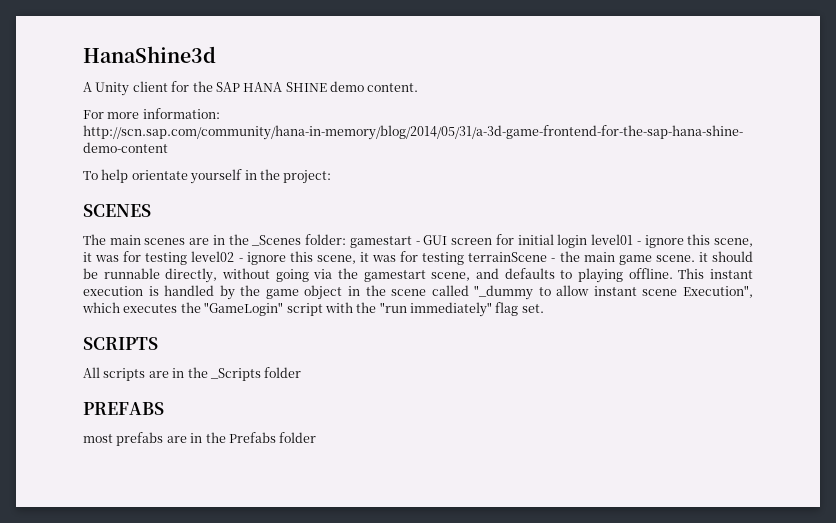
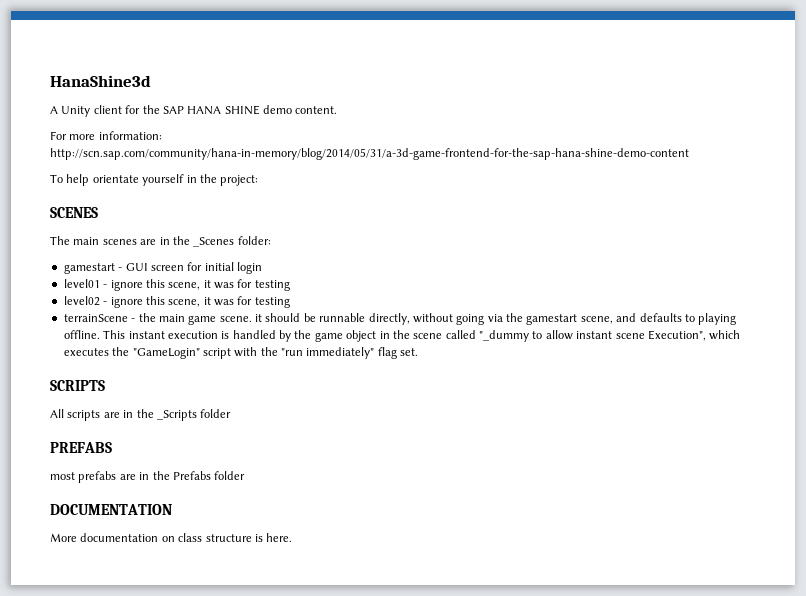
- The main scenes are in the _Scenes folder: gamestart - GUI screen for initial login level01 - ignore this scene, it was for testing level02 - ignore this scene, it was for testing terrainScene - the main game scene. it should be runnable directly, without going via the gamestart scene, and defaults to playing offline.
+ The main scenes are in the _Scenes folder:
+ gamestart - GUI screen for initial login
+ level01 - ignore this scene, it was for testing
+ level02 - ignore this scene, it was for testing
+ terrainScene - the main game scene. it should be runnable directly, without going via the gamestart scene, and defaults to playing offline.
+ DOCUMENTATION
+ More documentation on class structure is here.

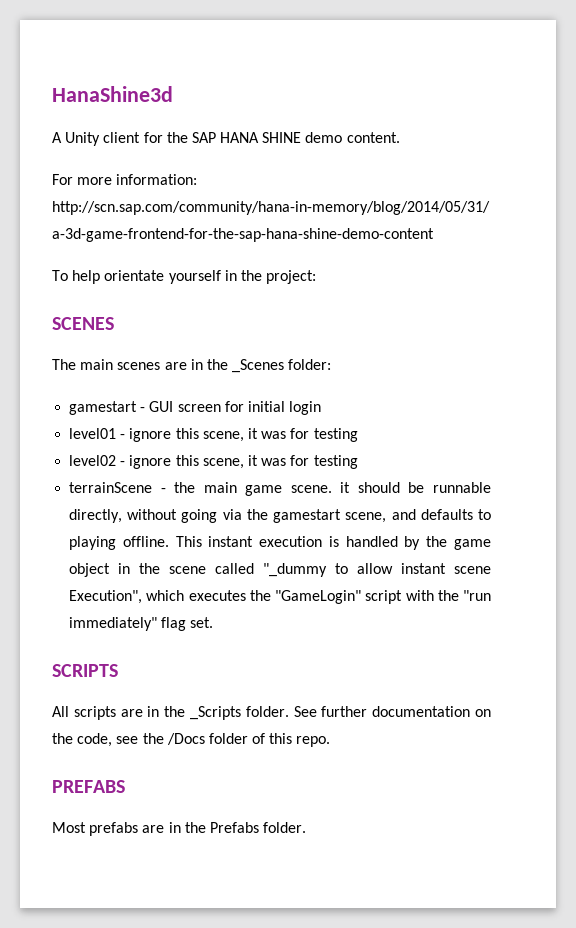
- All scripts are in the _Scripts folder
+ All scripts are in the _Scripts folder. See further documentation on the code, see the /Docs folder of this repo.
- most prefabs are in the Prefabs folder
- DOCUMENTATION
- More documentation on class structure is here.
+ Most prefabs are in the Prefabs folder.

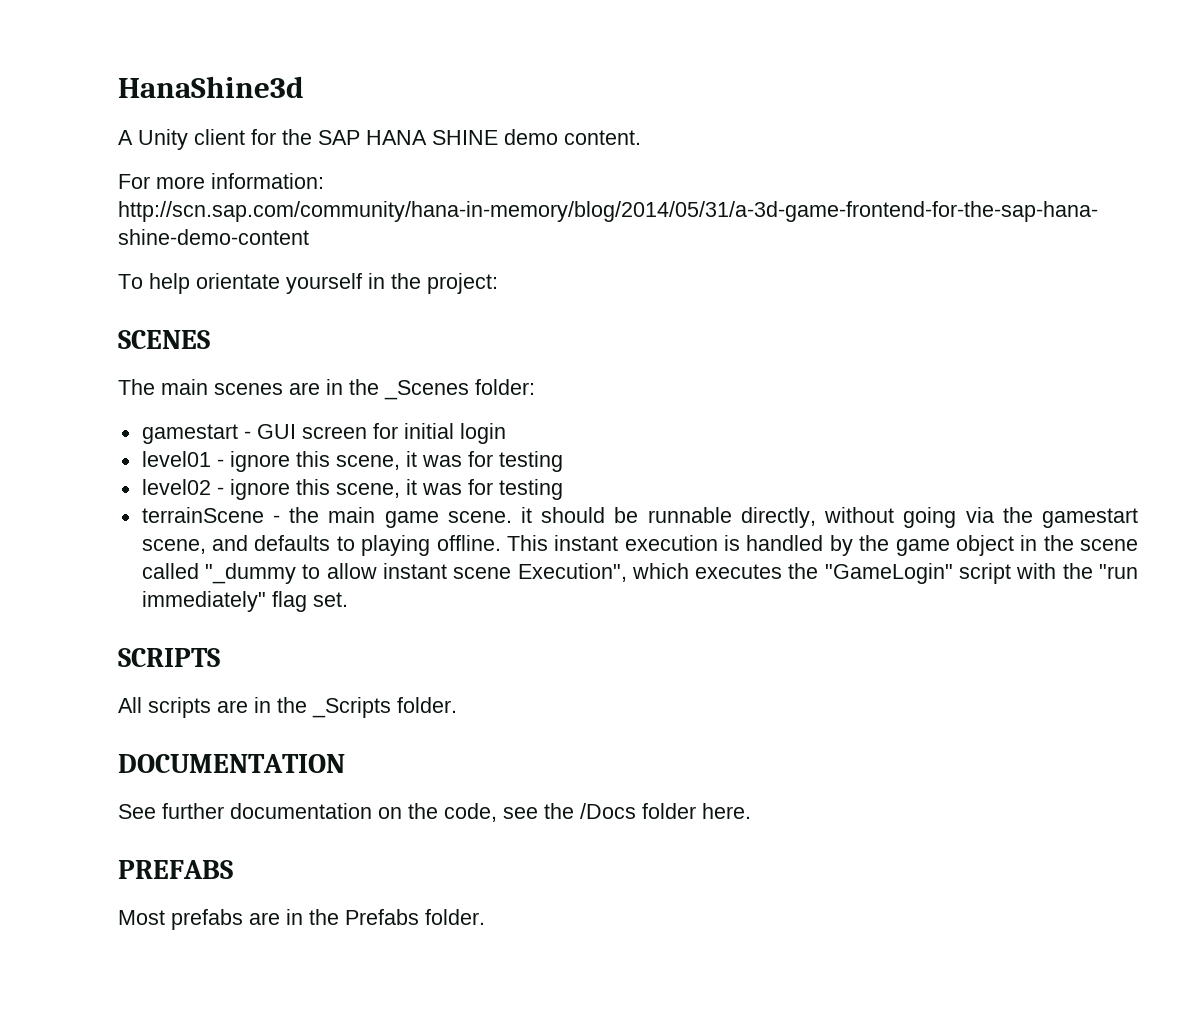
- All scripts are in the _Scripts folder. See further documentation on the code, see the /Docs folder of this repo.
+ All scripts are in the _Scripts folder.
+ DOCUMENTATION
+ See further documentation on the code, see the /Docs folder here.

